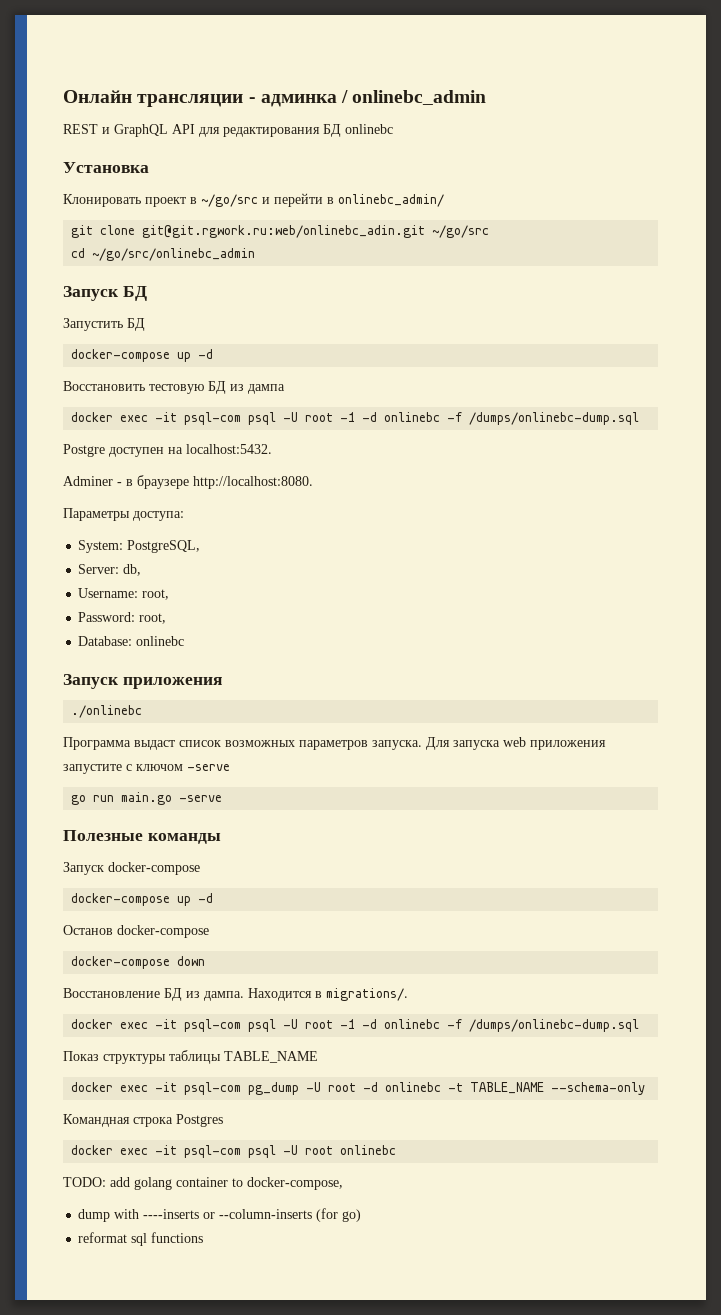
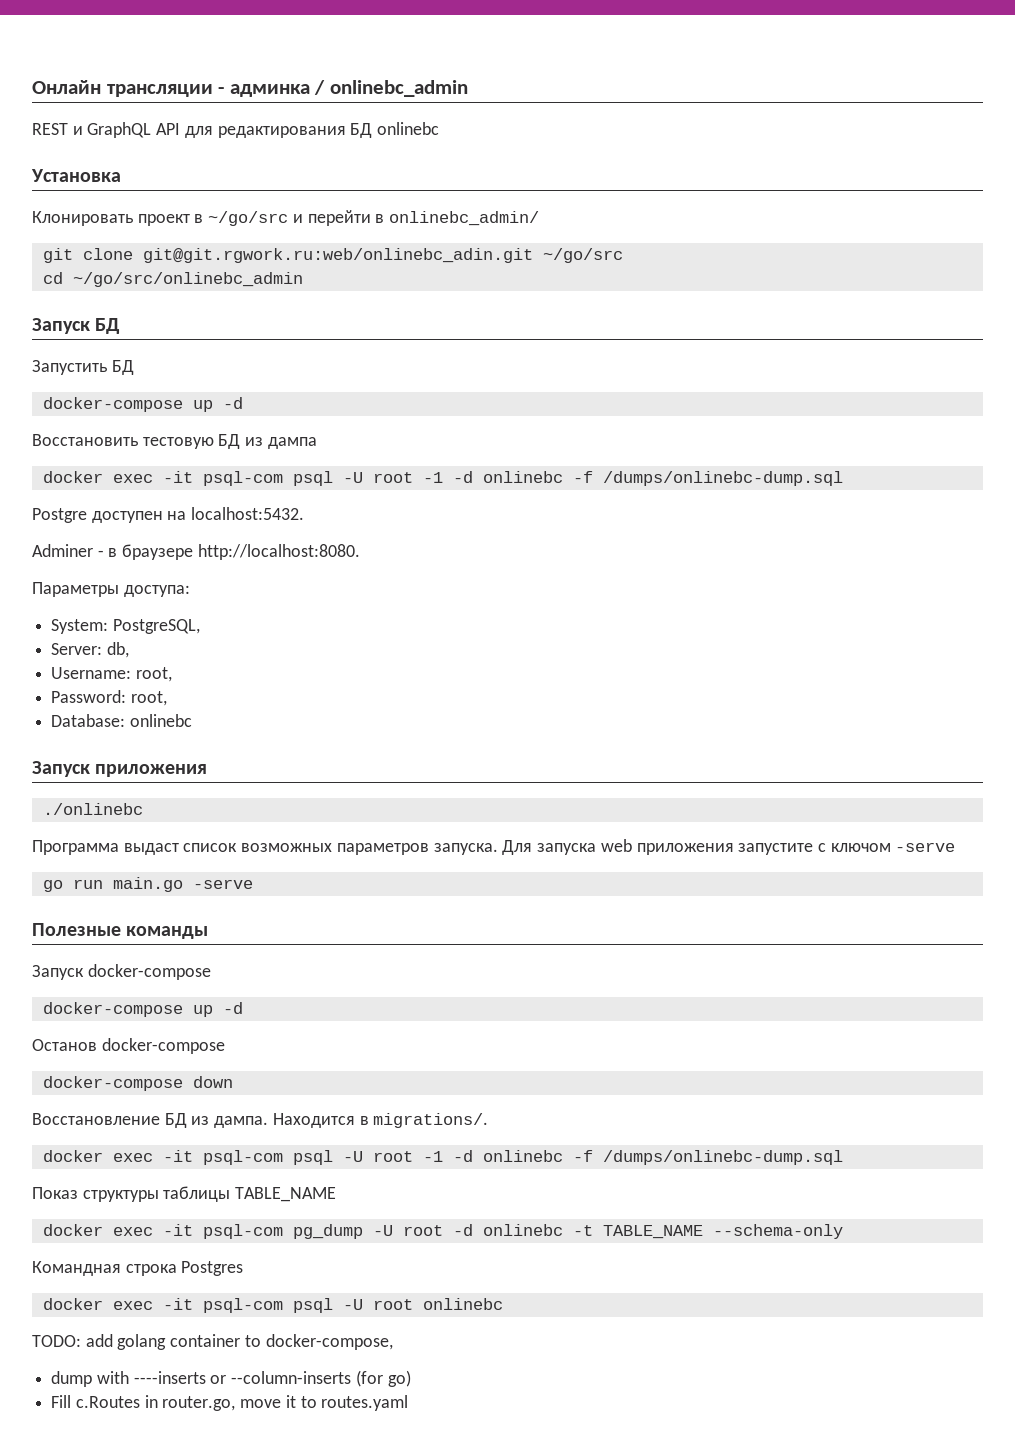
- reformat sql functions
+ Fill c.Routes in router.go, move it to routes.yaml

